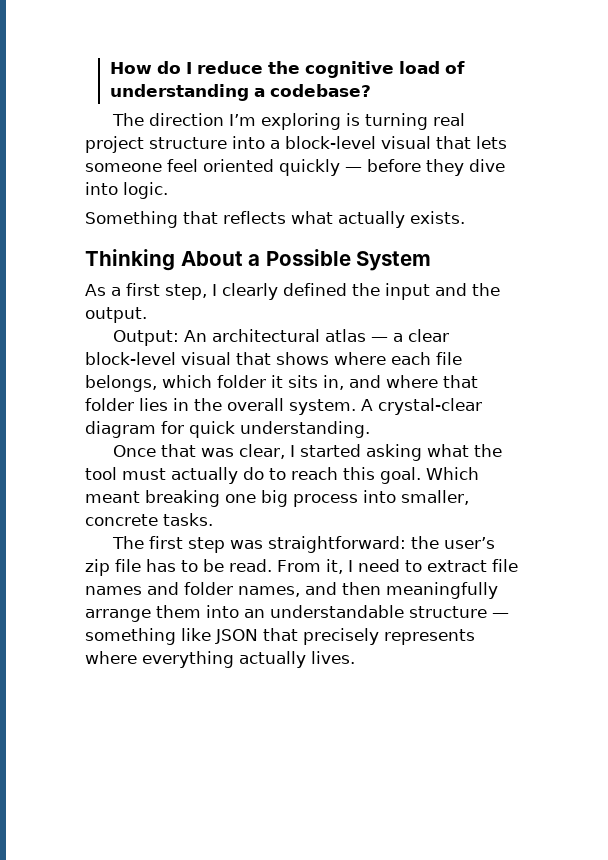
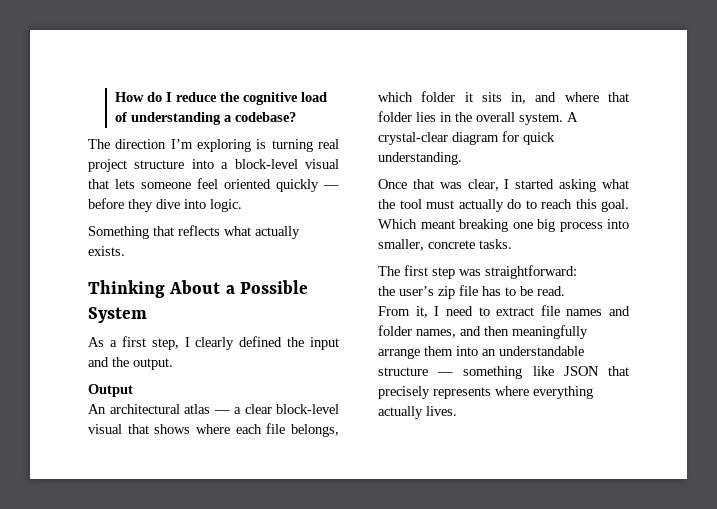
- Output: An architectural atlas — a clear block-level visual that shows where each file belongs, which folder it sits in, and where that folder lies in the overall system.
+ Output
+ An architectural atlas — a clear block-level visual that shows where each file belongs, which folder it sits in, and where that folder lies in the overall system.
- The first step was straightforward: the user’s zip file has to be read. From it, I need to extract file names and folder names, and then meaningfully arrange them into an understandable structure — something like JSON that precisely represents where everything actually lives.
+ The first step was straightforward:
+ the user’s zip file has to be read.
+ From it, I need to extract file names and folder names, and then meaningfully arrange them into an understandable structure — something like JSON that precisely represents where everything actually lives.

